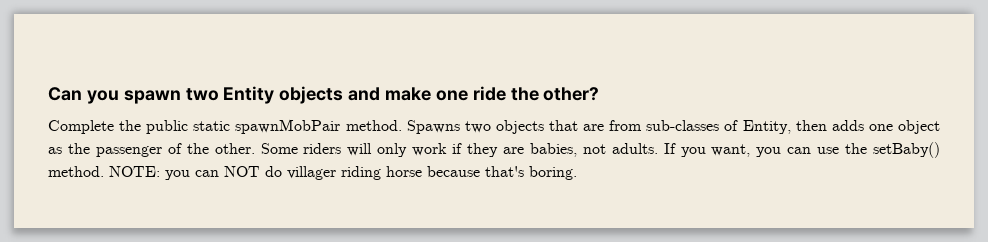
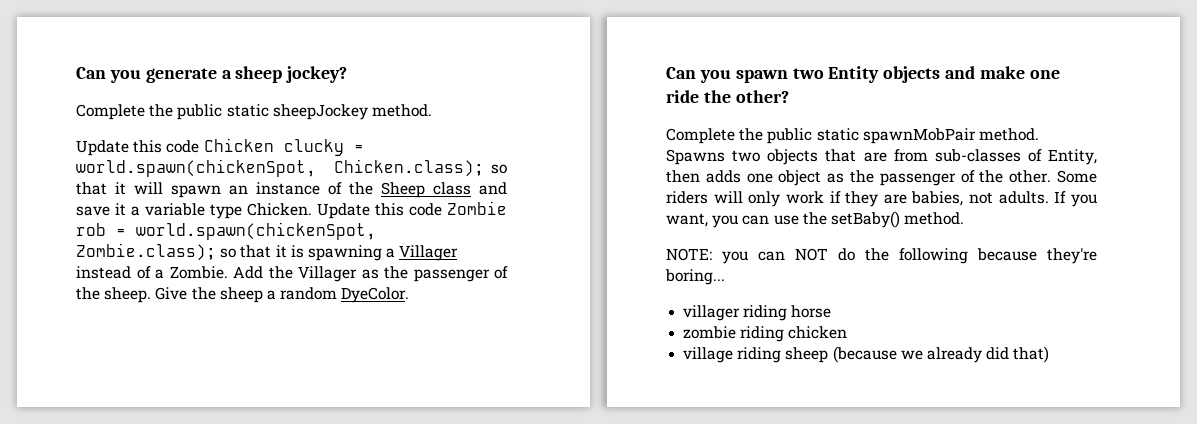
+ Can you generate a sheep jockey?
+ Complete the public static sheepJockey method.
+ Update this code Chicken clucky = world.spawn(chickenSpot, Chicken.class); so that it will spawn an instance of the Sheep class and save it a variable type Chicken. Update this code Zombie rob = world.spawn(chickenSpot, Zombie.class); so that it is spawning a Villager instead of a Zombie. Add the Villager as the passenger of the sheep. Give the sheep a random DyeColor.
- If you want, you can use the setBaby() method. NOTE: you can NOT do villager riding horse because that's boring.
+ If you want, you can use the setBaby() method.
+ NOTE: you can NOT do the following because they're boring...
+ villager riding horse
+ zombie riding chicken
+ village riding sheep (because we already did that)

